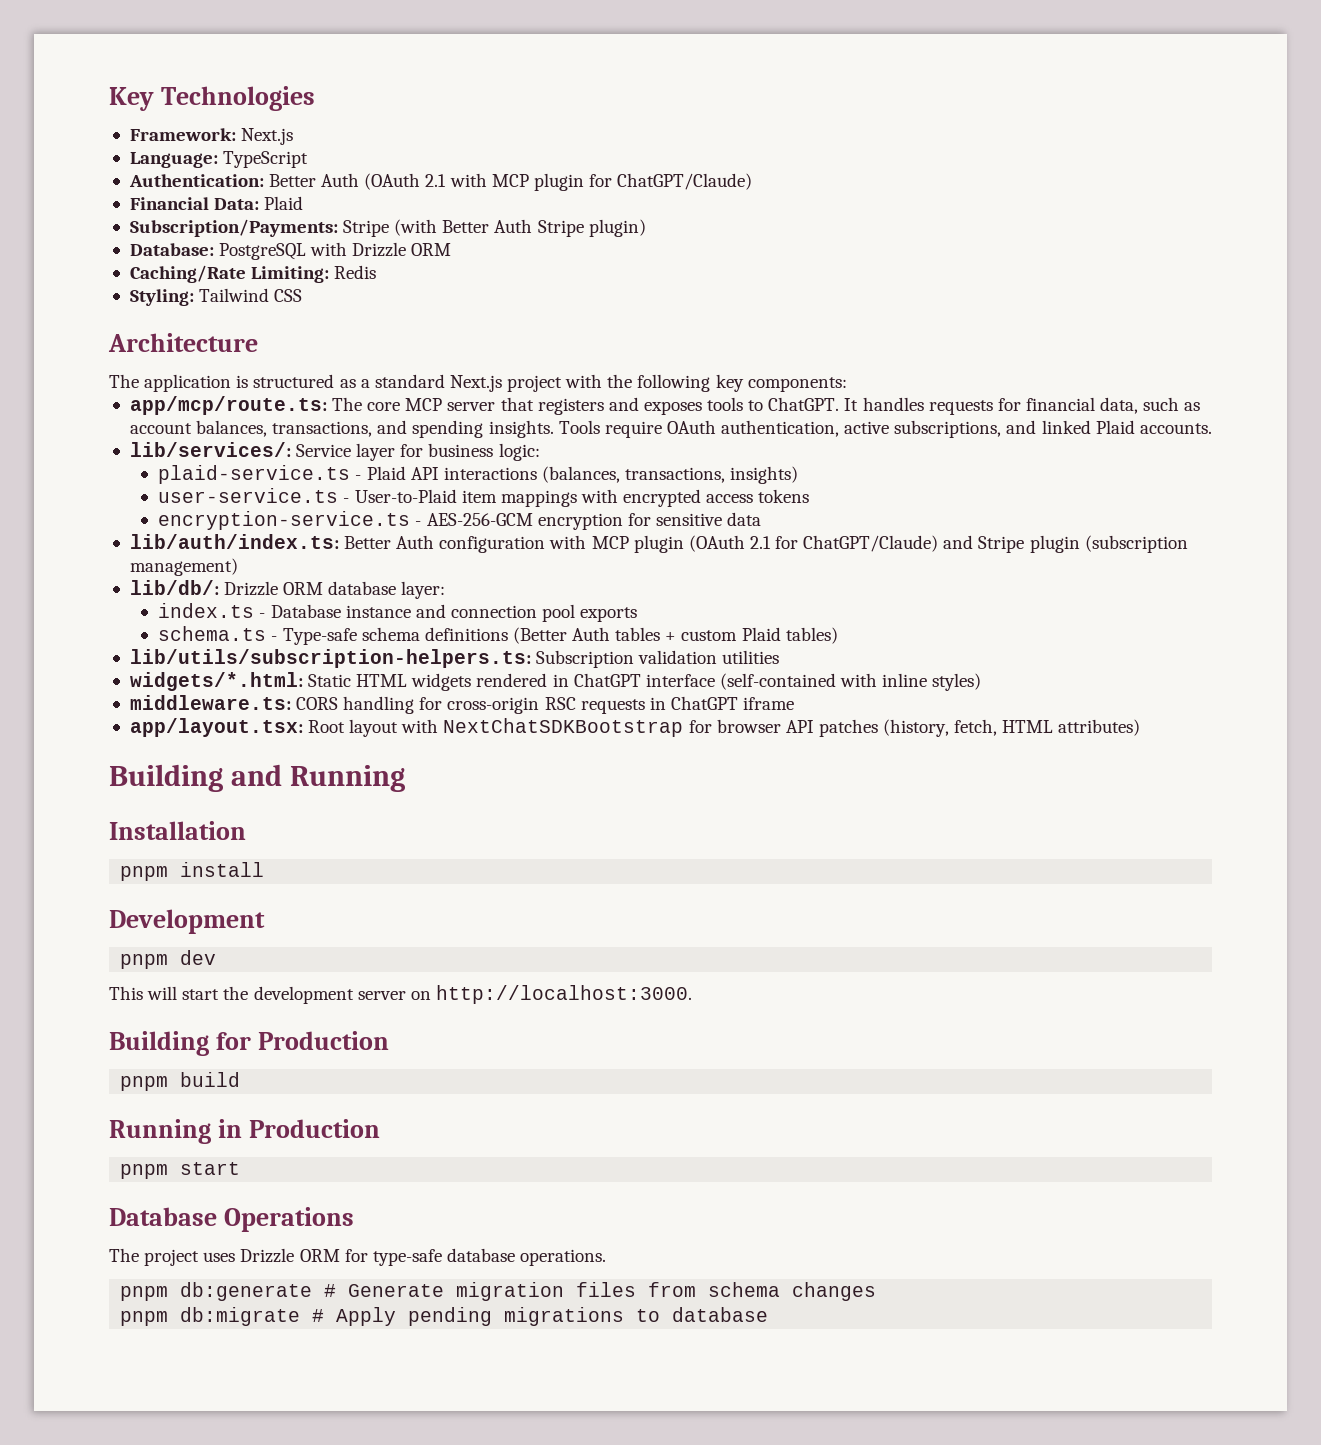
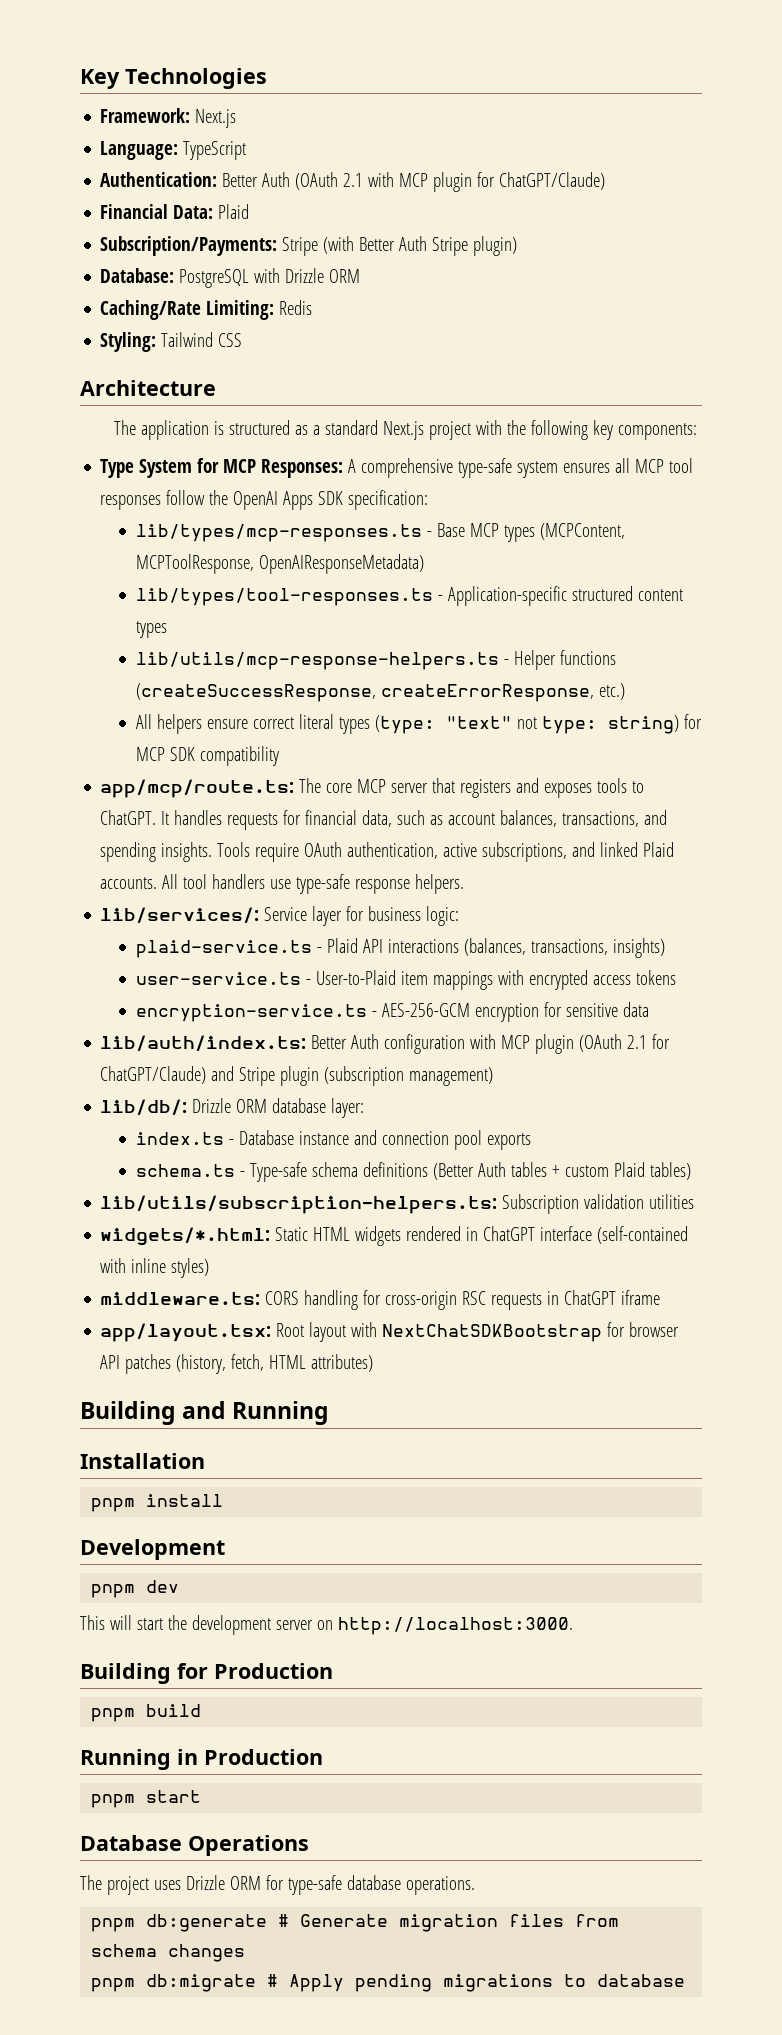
+ Type System for MCP Responses: A comprehensive type-safe system ensures all MCP tool responses follow the OpenAI Apps SDK specification:
+ lib/types/mcp-responses.ts - Base MCP types (MCPContent, MCPToolResponse, OpenAIResponseMetadata)
+ lib/types/tool-responses.ts - Application-specific structured content types
+ lib/utils/mcp-response-helpers.ts - Helper functions (createSuccessResponse, createErrorResponse, etc.)
+ All helpers ensure correct literal types (type: "text" not type: string) for MCP SDK compatibility
+ All tool handlers use type-safe response helpers.

